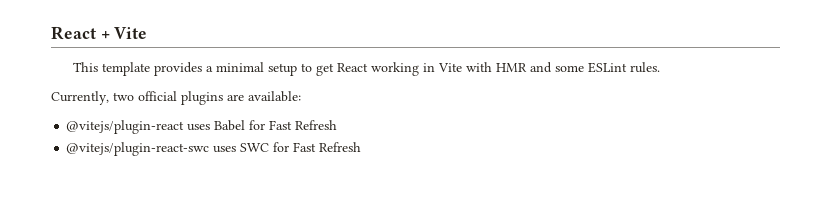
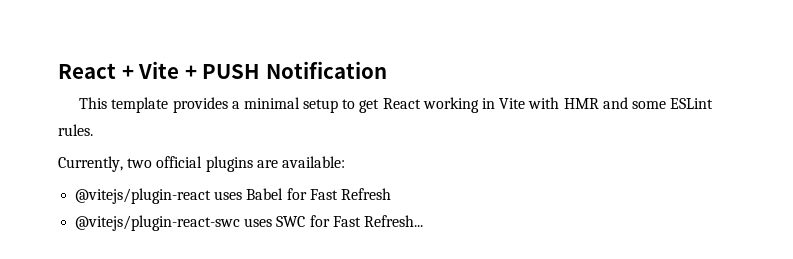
- React + Vite
+ React + Vite + PUSH Notification
- @vitejs/plugin-react-swc uses SWC for Fast Refresh
+ @vitejs/plugin-react-swc uses SWC for Fast Refresh...

